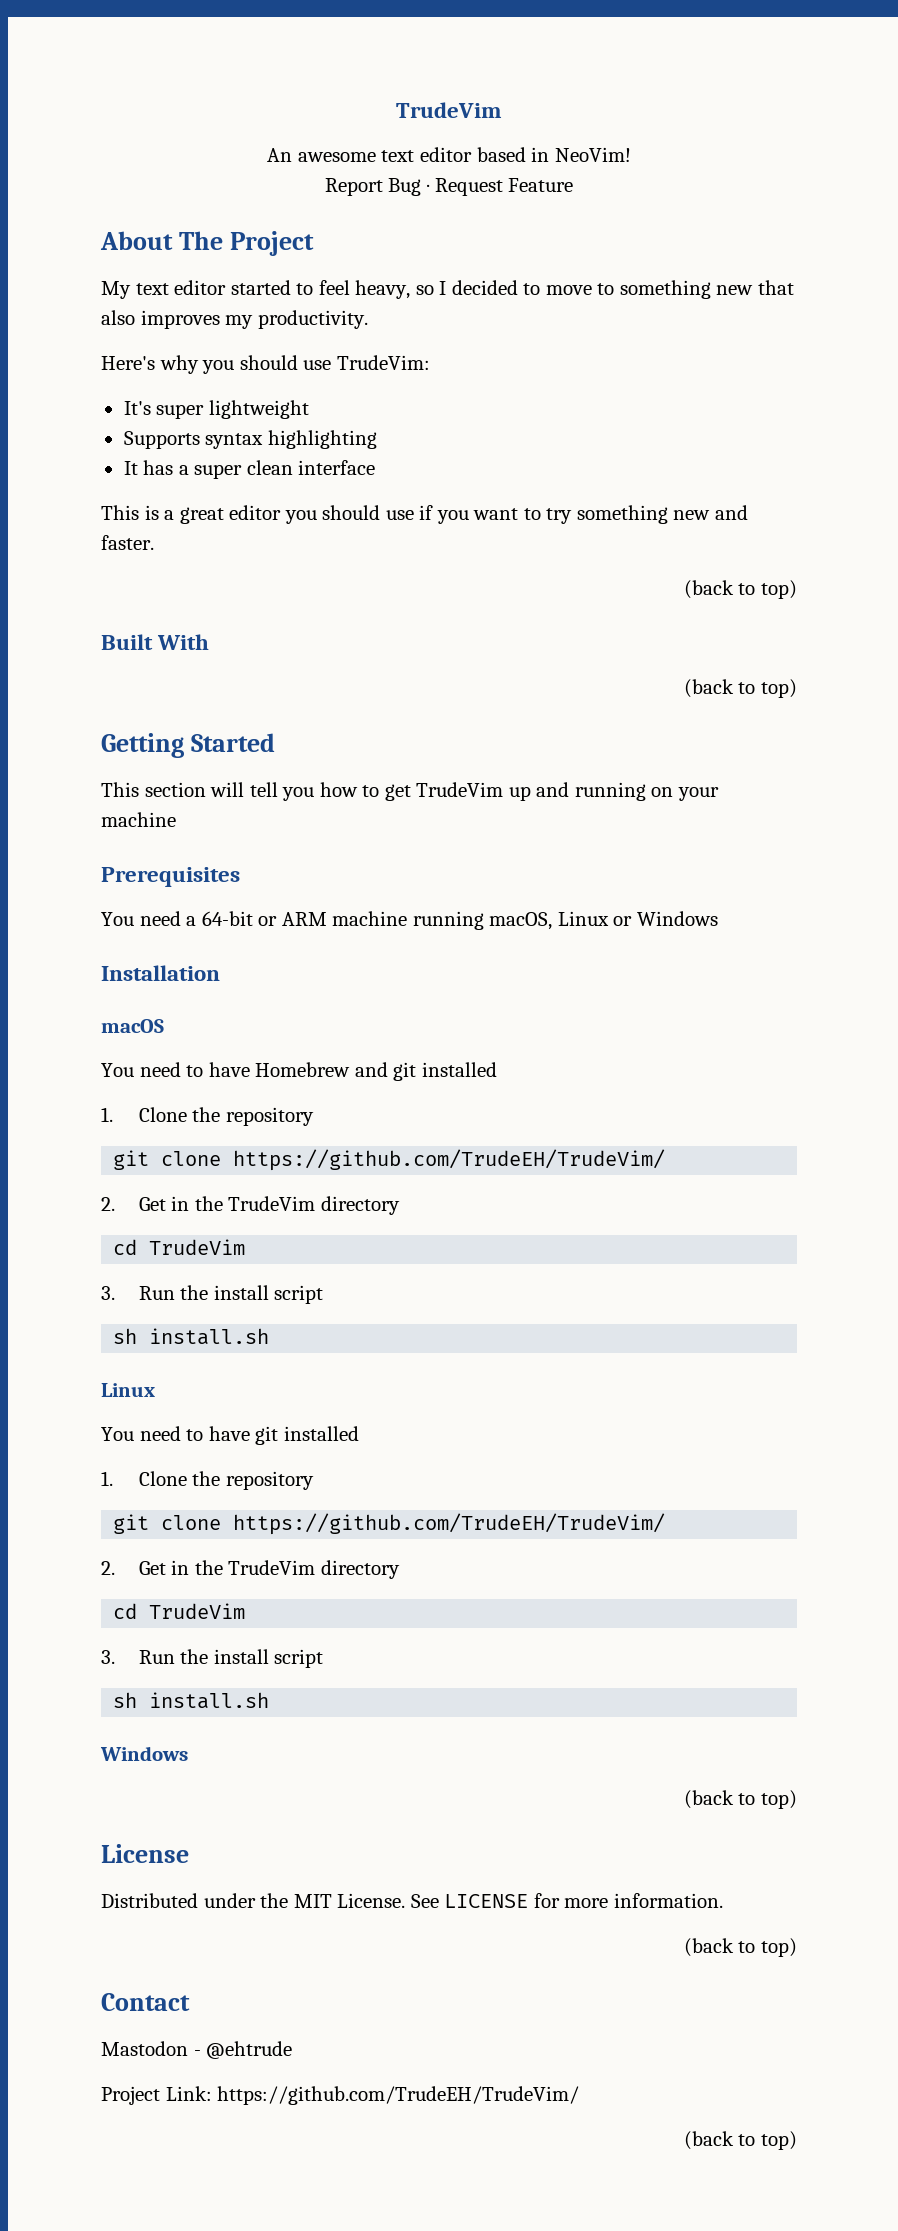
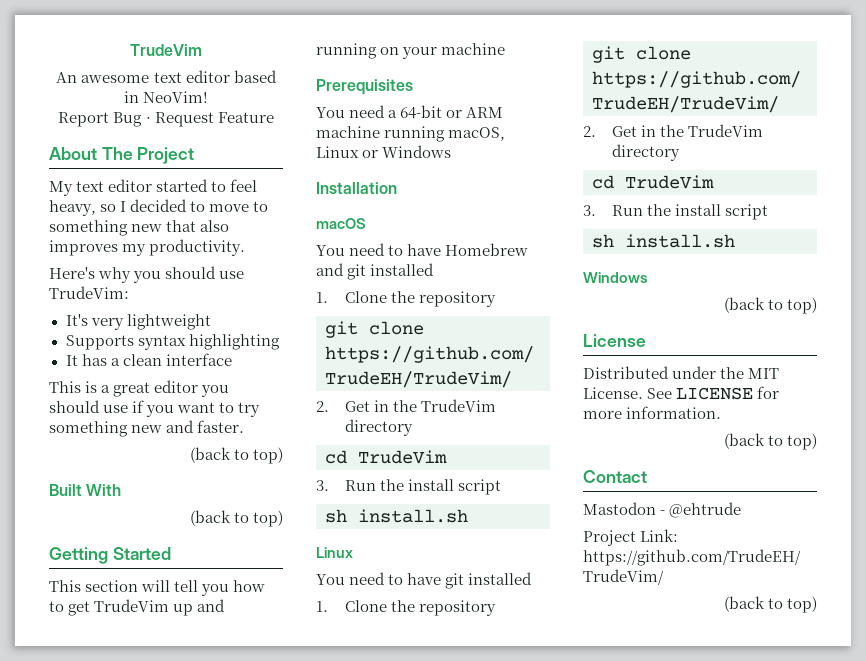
- It's super lightweight
+ It's very lightweight
- It has a super clean interface
+ It has a clean interface

